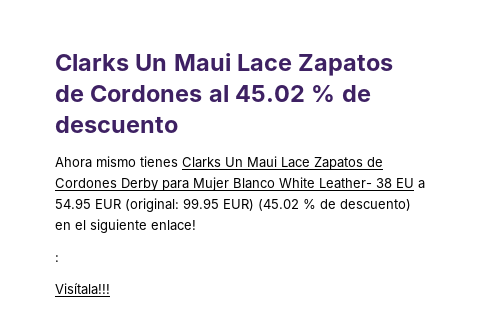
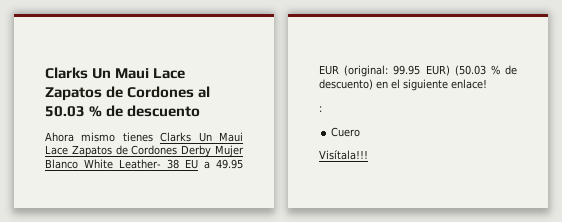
- Clarks Un Maui Lace Zapatos de Cordones al 45.02 % de descuento
+ Clarks Un Maui Lace Zapatos de Cordones al 50.03 % de descuento
- Ahora mismo tienes Clarks Un Maui Lace Zapatos de Cordones Derby para Mujer Blanco White Leather- 38 EU a 54.95 EUR (original: 99.95 EUR) (45.02 % de descuento) en el siguiente enlace!
+ Ahora mismo tienes Clarks Un Maui Lace Zapatos de Cordones Derby Mujer Blanco White Leather- 38 EU a 49.95 EUR (original: 99.95 EUR) (50.03 % de descuento) en el siguiente enlace!
+ Cuero

